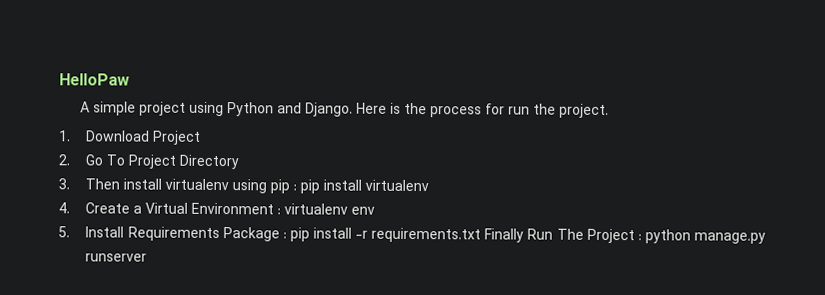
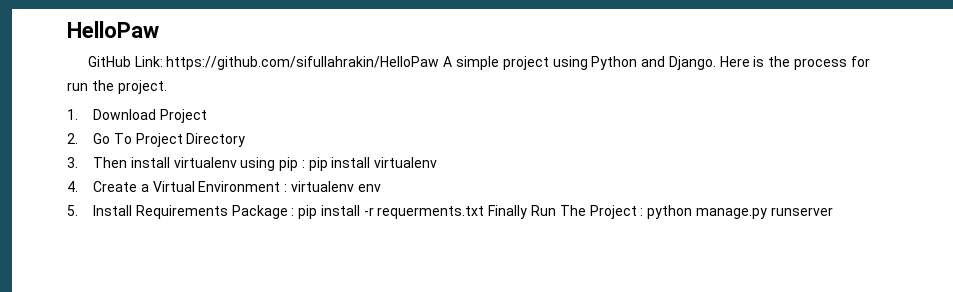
- A simple project using Python and Django.
+ GitHub Link: https://github.com/sifullahrakin/HelloPaw A simple project using Python and Django.
- 5. Install Requirements Package : pip install -r requirements.txt Finally Run The Project : python manage.py runserver
+ 5. Install Requirements Package : pip install -r requerments.txt Finally Run The Project : python manage.py runserver

